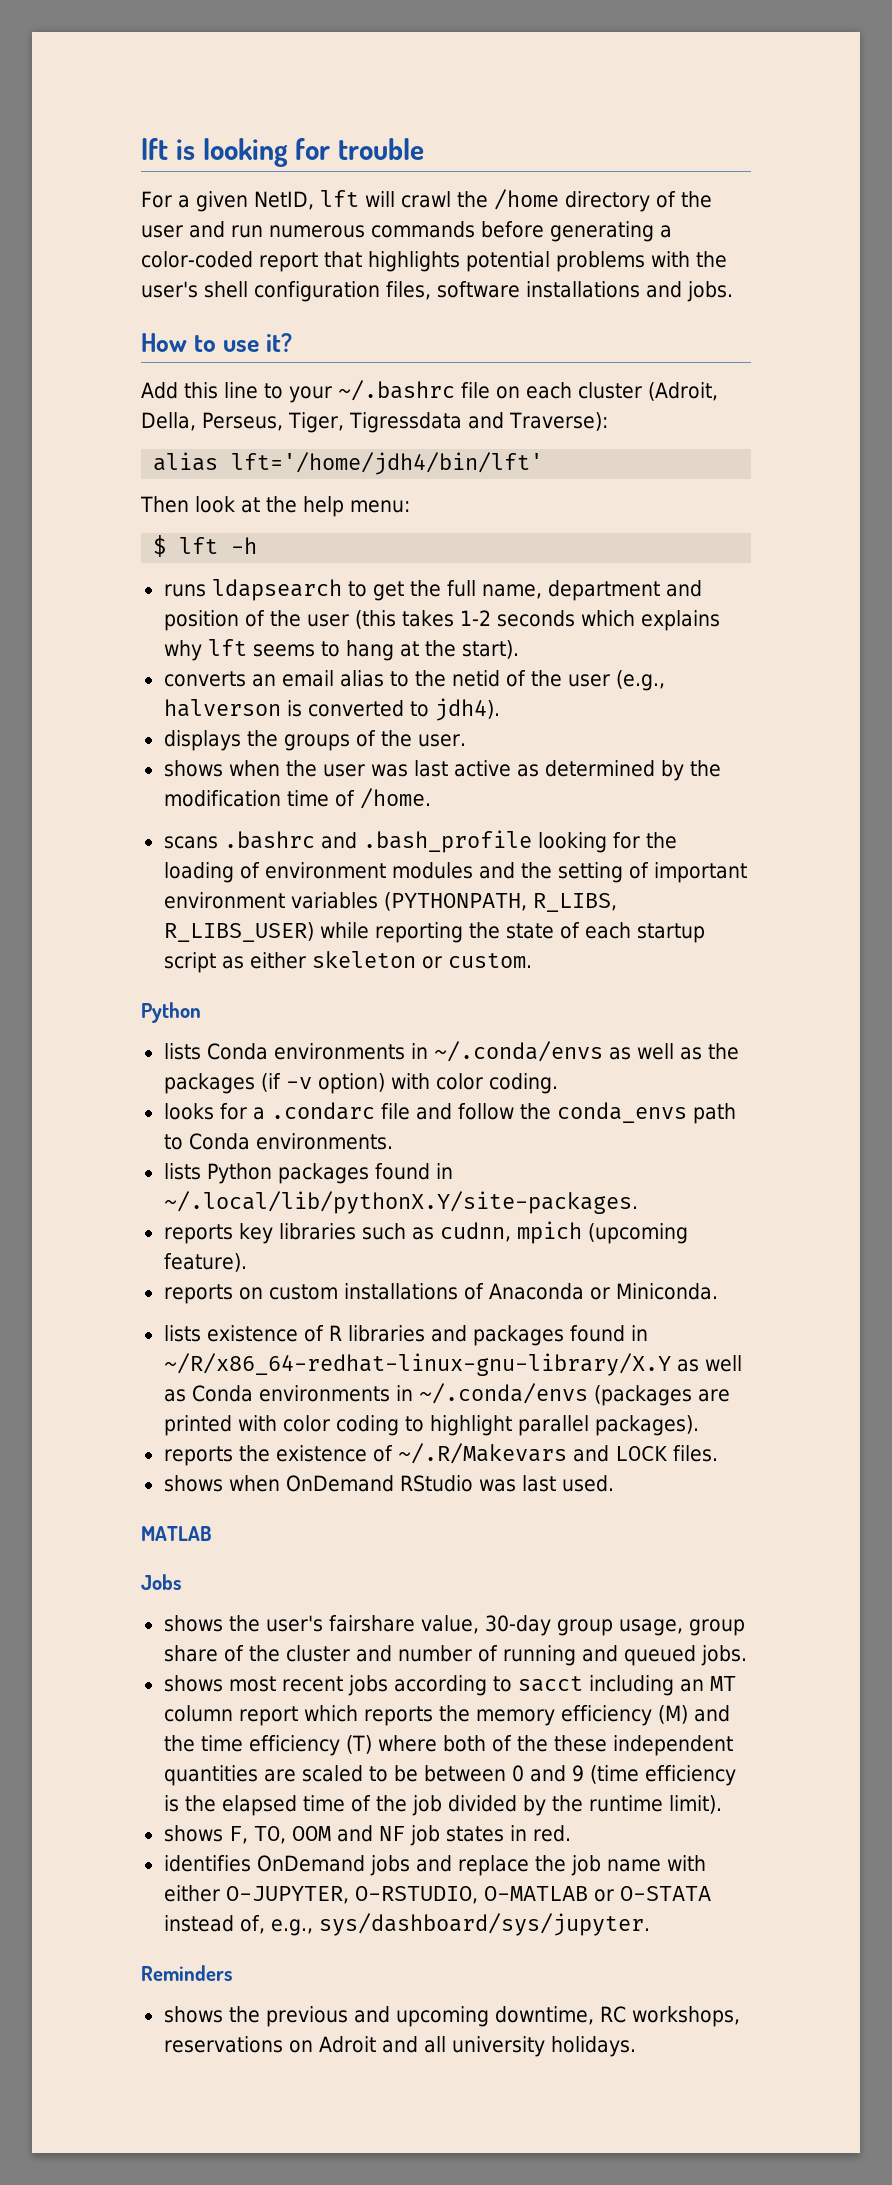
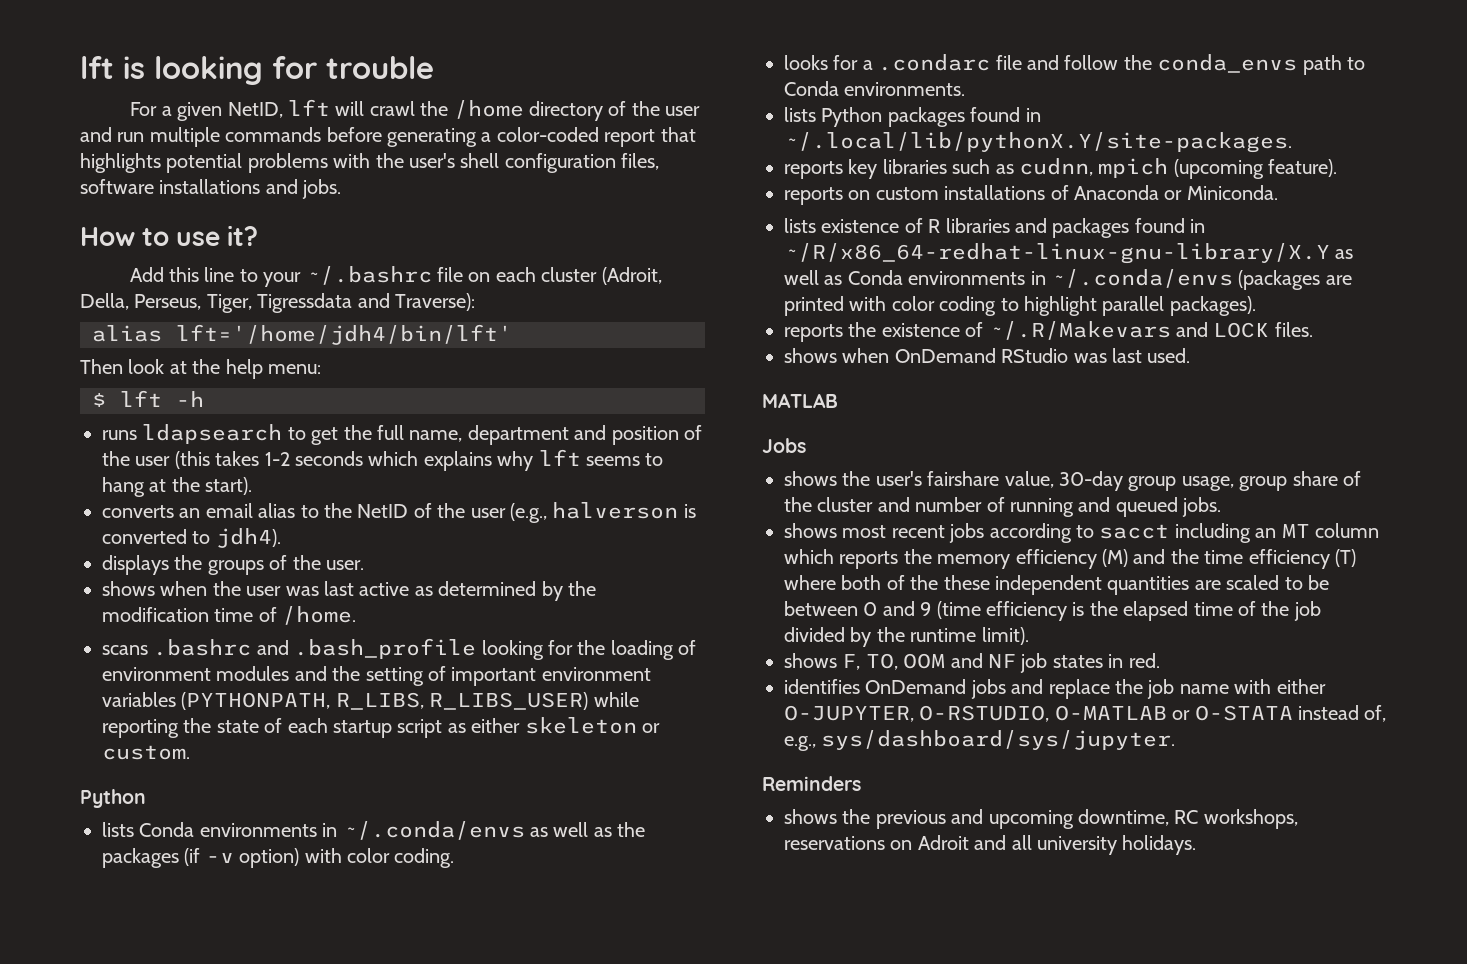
- For a given NetID, lft will crawl the /home directory of the user and run numerous commands before generating a color-coded report that highlights potential problems with the user's shell configuration files, software installations and jobs.
+ For a given NetID, lft will crawl the /home directory of the user and run multiple commands before generating a color-coded report that highlights potential problems with the user's shell configuration files, software installations and jobs.
- converts an email alias to the netid of the user (e.g., halverson is converted to jdh4).
+ converts an email alias to the NetID of the user (e.g., halverson is converted to jdh4).
- shows most recent jobs according to sacct including an MT column report which reports the memory efficiency (M) and the time efficiency (T) where both of the these independent quantities are scaled to be between 0 and 9 (time efficiency is the elapsed time of the job divided by the runtime limit).
+ shows most recent jobs according to sacct including an MT column which reports the memory efficiency (M) and the time efficiency (T) where both of the these independent quantities are scaled to be between 0 and 9 (time efficiency is the elapsed time of the job divided by the runtime limit).

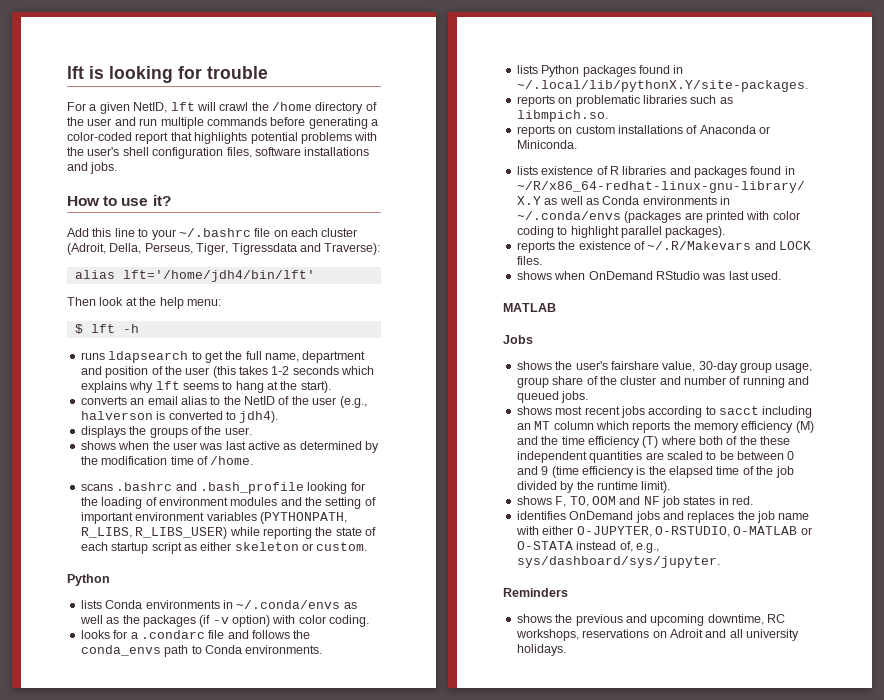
- looks for a .condarc file and follow the conda_envs path to Conda environments.
+ looks for a .condarc file and follows the conda_envs path to Conda environments.
- reports key libraries such as cudnn, mpich (upcoming feature).
+ reports on problematic libraries such as libmpich.so.
- identifies OnDemand jobs and replace the job name with either O-JUPYTER, O-RSTUDIO, O-MATLAB or O-STATA instead of, e.g., sys/dashboard/sys/jupyter.
+ identifies OnDemand jobs and replaces the job name with either O-JUPYTER, O-RSTUDIO, O-MATLAB or O-STATA instead of, e.g., sys/dashboard/sys/jupyter.

